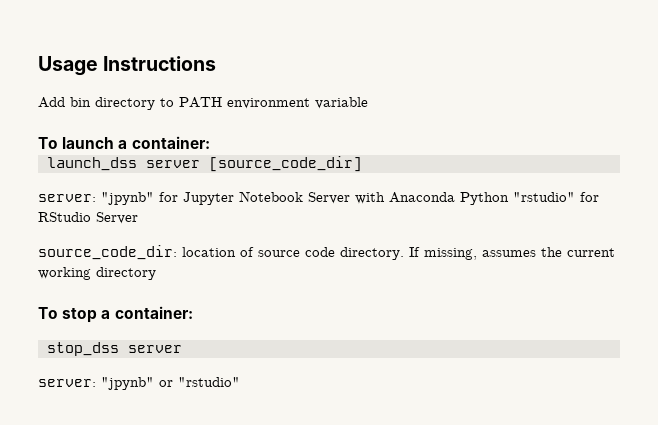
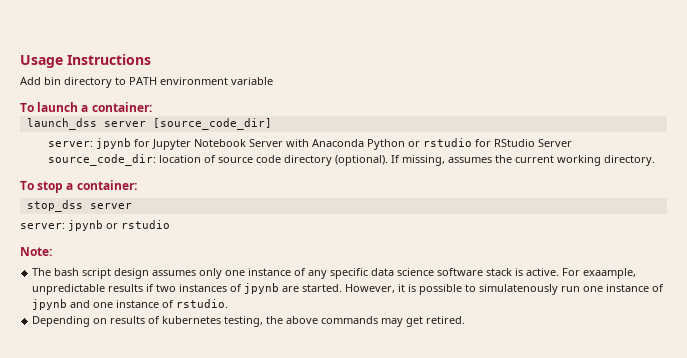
- server: "jpynb" for Jupyter Notebook Server with Anaconda Python "rstudio" for RStudio Server
+ server: jpynb for Jupyter Notebook Server with Anaconda Python or rstudio for RStudio Server
- source_code_dir: location of source code directory.
+ source_code_dir: location of source code directory (optional).
- If missing, assumes the current working directory
+ If missing, assumes the current working directory.
- server: "jpynb" or "rstudio"
+ server: jpynb or rstudio
+ Note:
+ The bash script design assumes only one instance of any specific data science software stack is active. For exaample, unpredictable results if two instances of jpynb are started. However, it is possible to simulatenously run one instance of jpynb and one instance of rstudio.
+ Depending on results of kubernetes testing, the above commands may get retired.

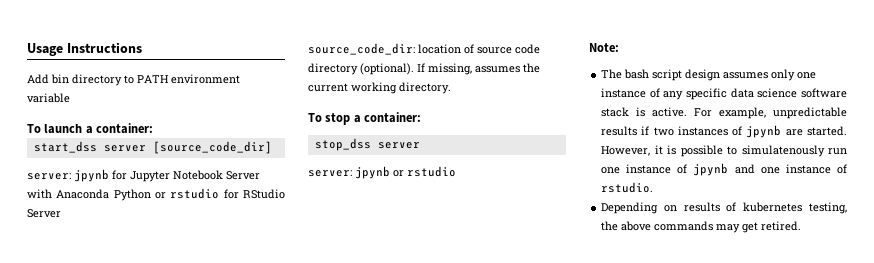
- launch_dss server [source_code_dir]
+ start_dss server [source_code_dir]
- For exaample, unpredictable results if two instances of jpynb are started.
+ For example, unpredictable results if two instances of jpynb are started.

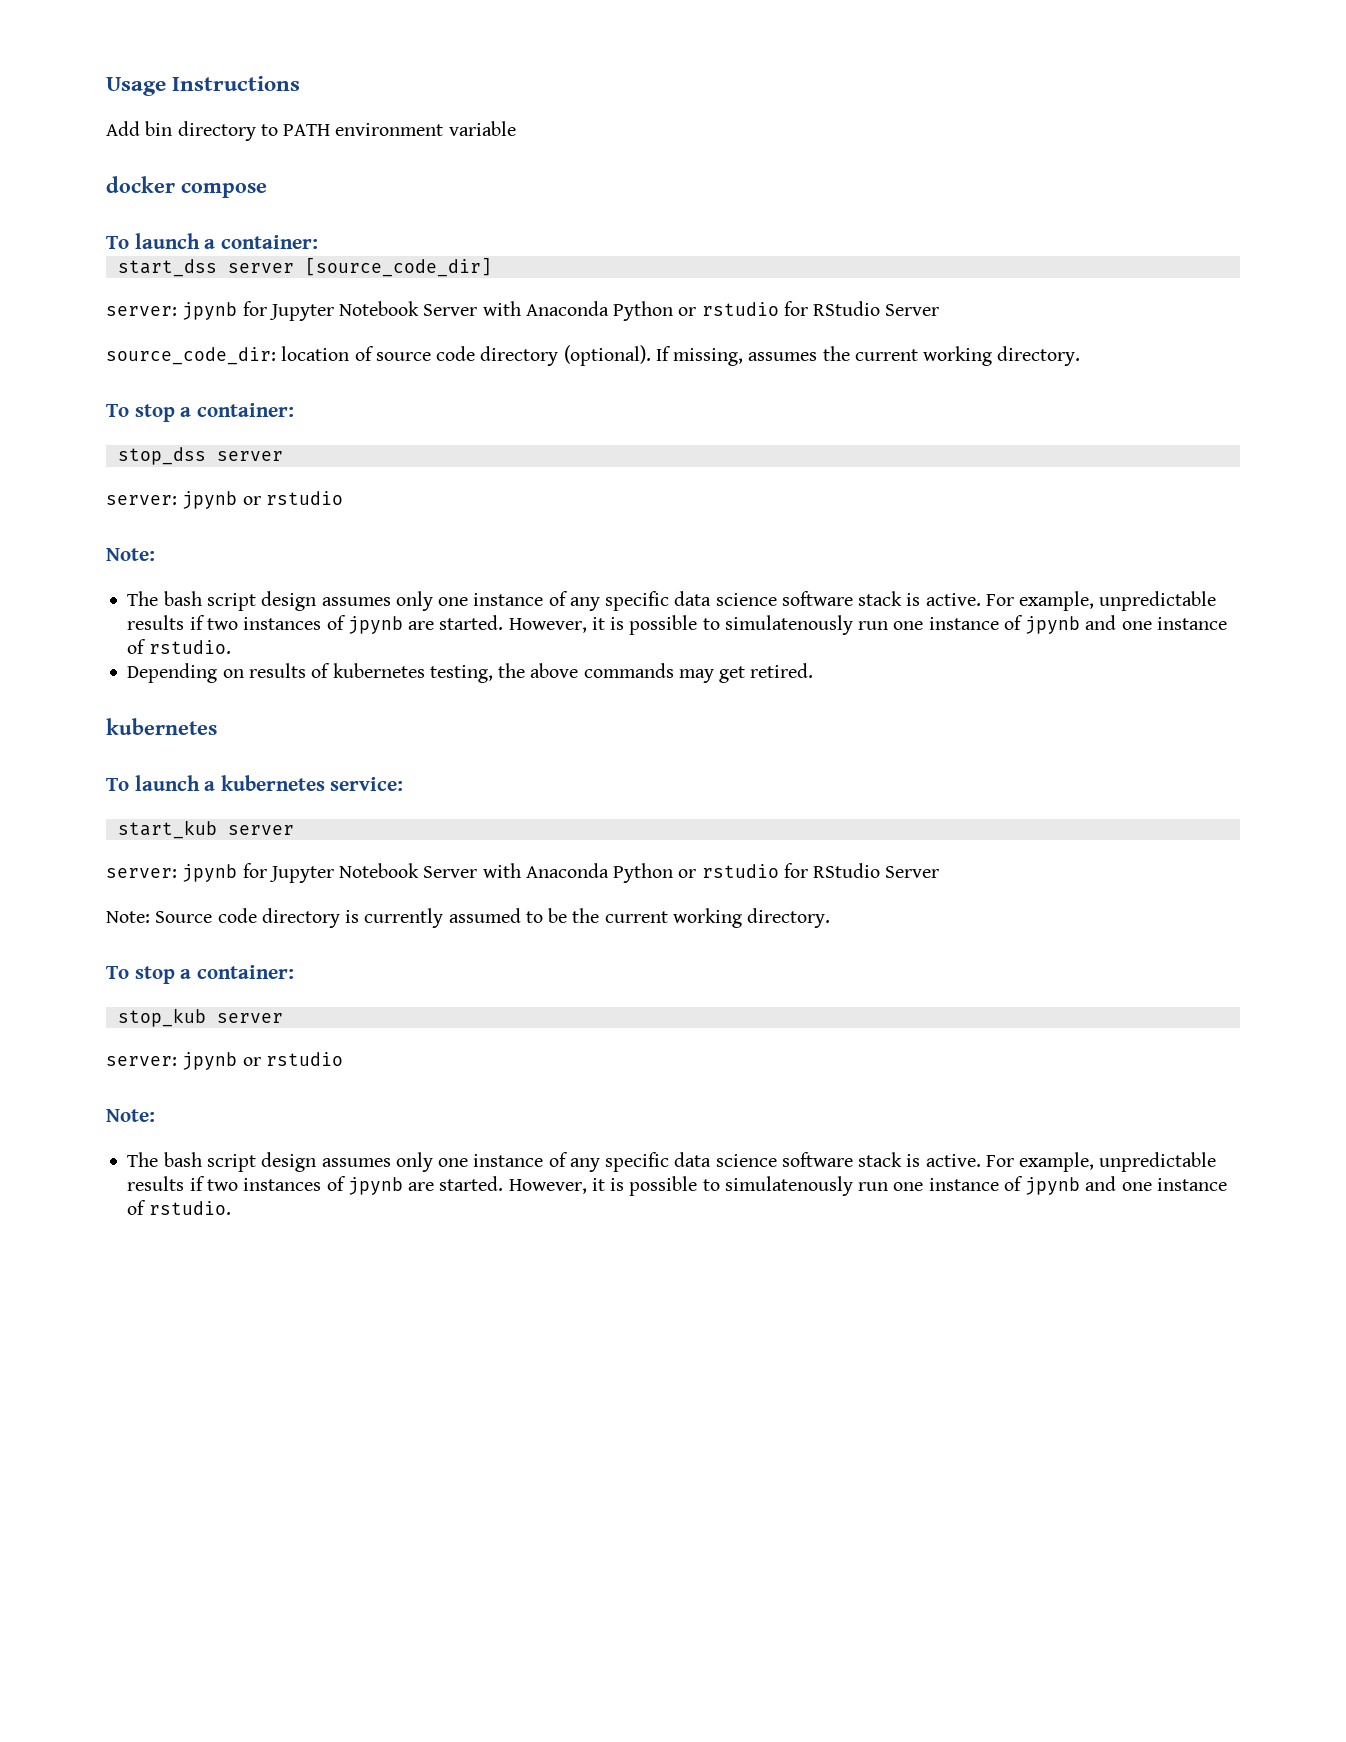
+ docker compose
  Depending on results of kubernetes testing, the above commands may get retired.
+ kubernetes
+ To launch a kubernetes service:
+ start_kub server
+ server: jpynb for Jupyter Notebook Server with Anaconda Python or rstudio for RStudio Server
+ Note: Source code directory is currently assumed to be the current working directory.
+ To stop a container:
+ stop_kub server
+ server: jpynb or rstudio
+ Note:
+ The bash script design assumes only one instance of any specific data science software stack is active. For example, unpredictable results if two instances of jpynb are started. However, it is possible to simulatenously run one instance of jpynb and one instance of rstudio.

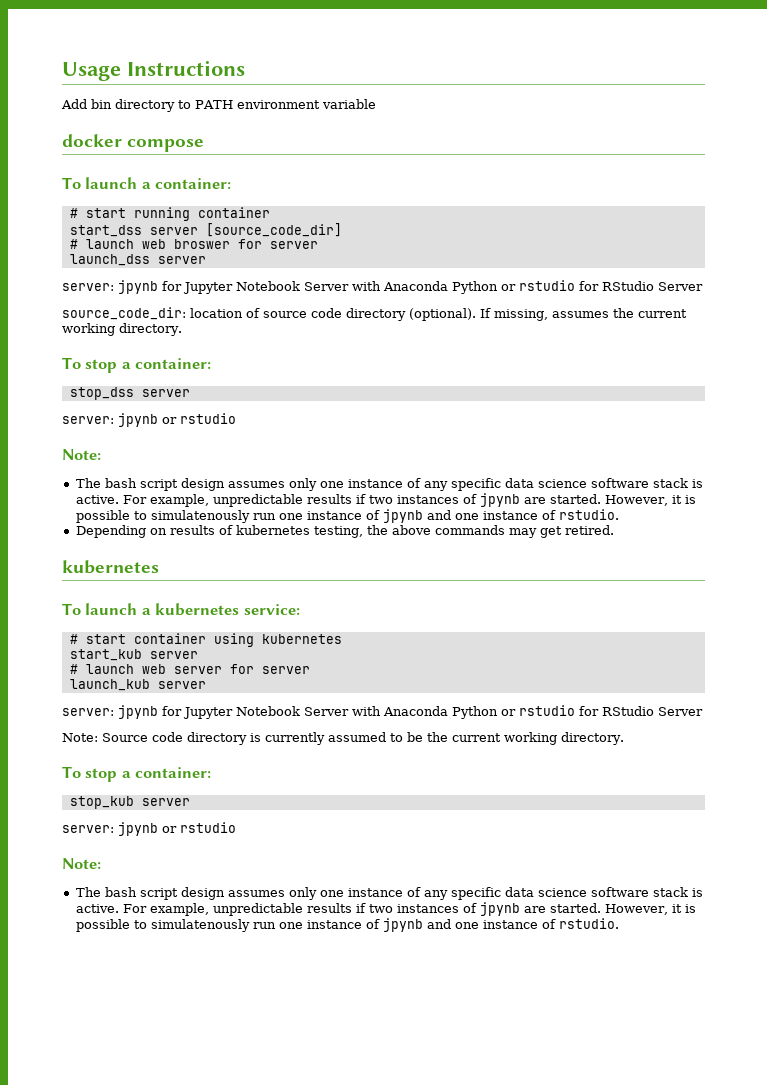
+ # start running container
+ # launch web broswer for server
+ launch_dss server
+ # start container using kubernetes
  start_kub server
+ # launch web server for server
+ launch_kub server

